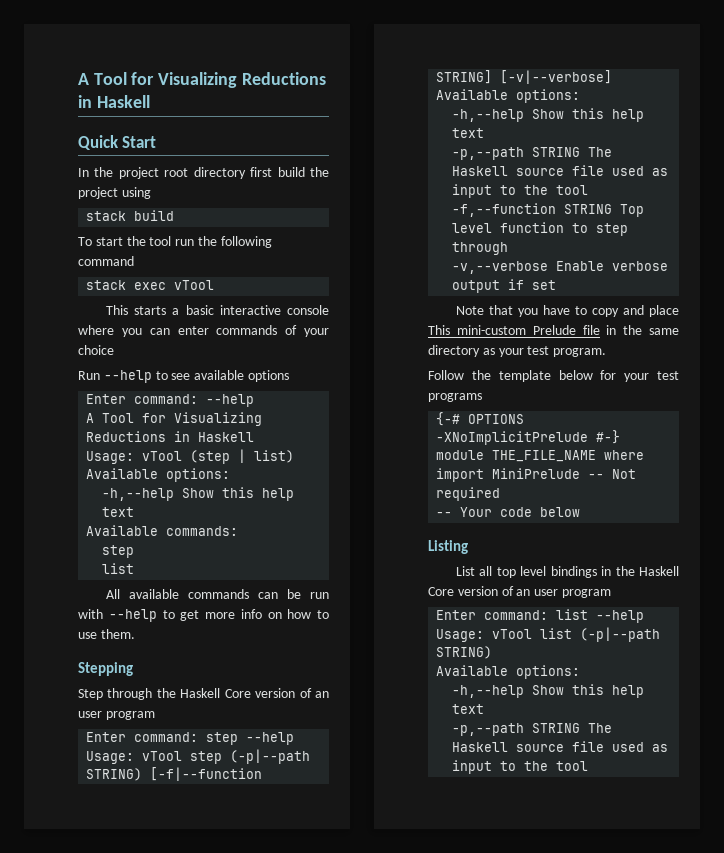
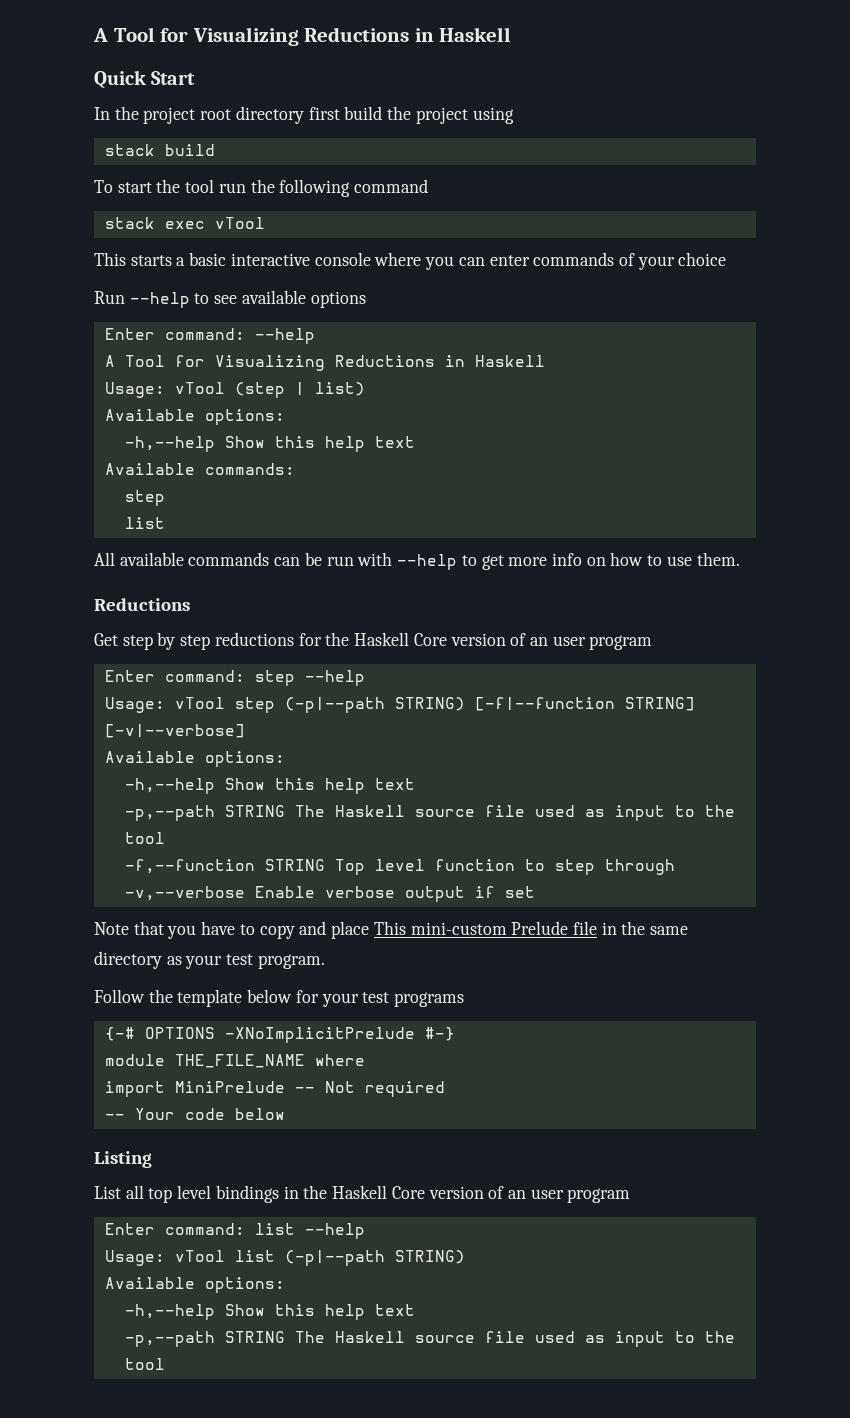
  All available commands can be run with --help to get more info on how to use them.
- Stepping
- Step through the Haskell Core version of an user program
+ Reductions
+ Get step by step reductions for the Haskell Core version of an user program

